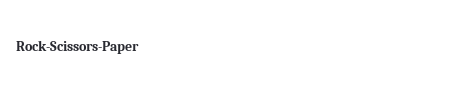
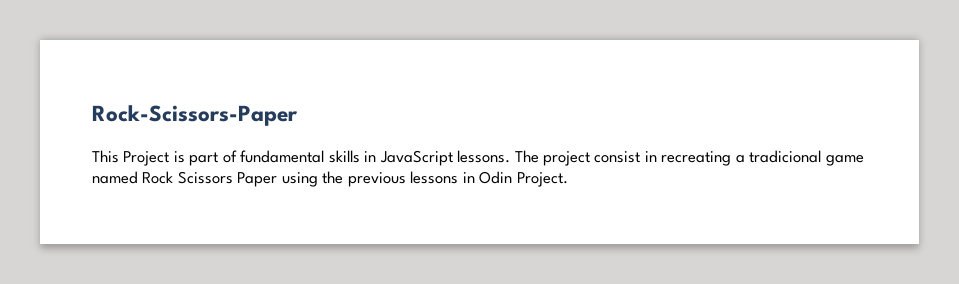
+ This Project is part of fundamental skills in JavaScript lessons. The project consist in recreating a tradicional game named Rock Scissors Paper using the previous lessons in Odin Project.

